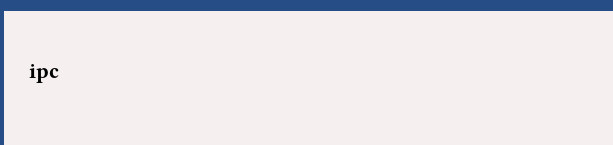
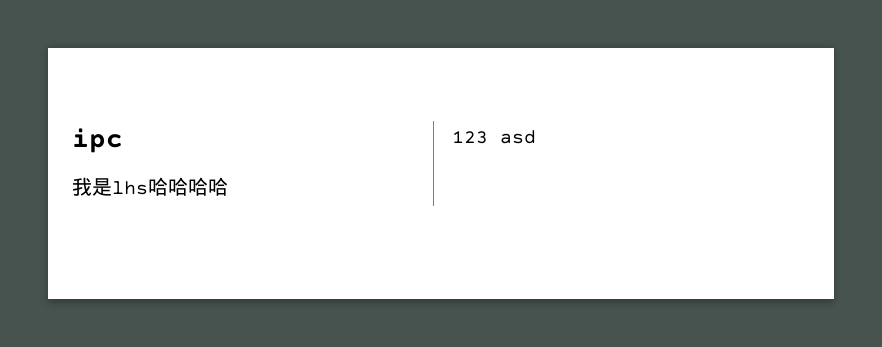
+ 我是lhs哈哈哈哈
+ 123 asd

